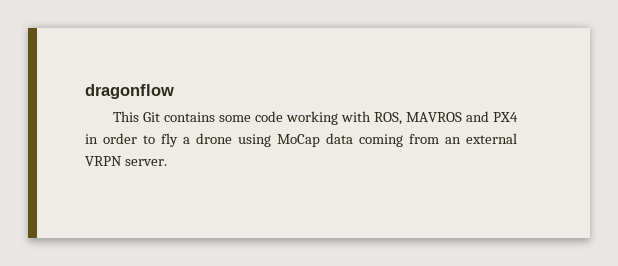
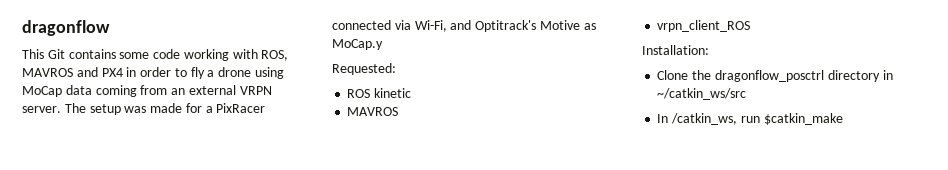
+ The setup was made for a PixRacer connected via Wi-Fi, and Optitrack's Motive as MoCap.y
+ Requested:
+ ROS kinetic
+ MAVROS
+ vrpn_client_ROS
+ Installation:
+ Clone the dragonflow_posctrl directory in ~/catkin_ws/src
+ In /catkin_ws, run $catkin_make

